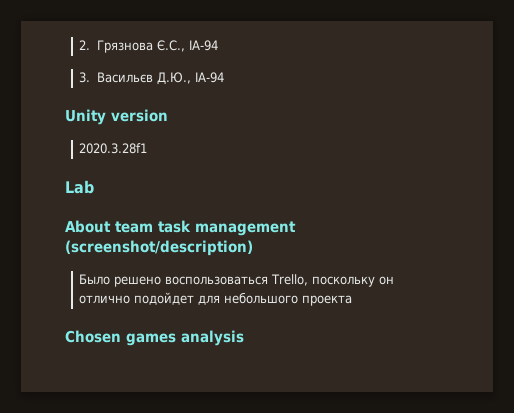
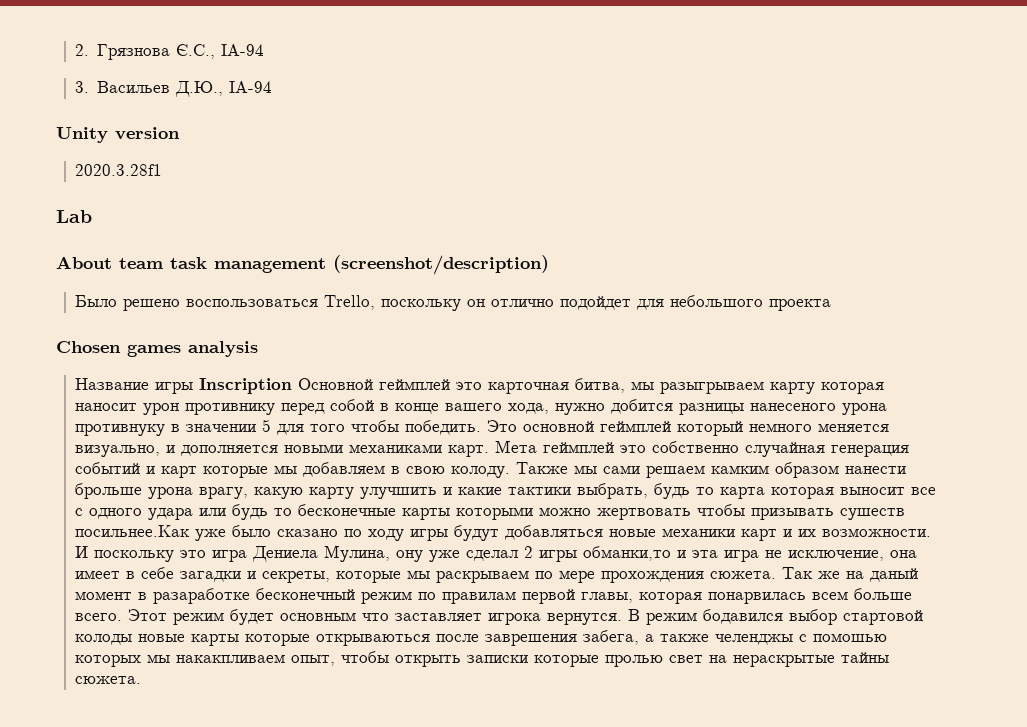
- 3. Васильєв Д.Ю., ІА-94
+ 3. Васильев Д.Ю., ІА-94
+ Название игры Inscription Основной геймплей это карточная битва, мы разыгрываем карту которая наносит урон противнику перед собой в конце вашего хода, нужно добится разницы нанесеного урона противнуку в значении 5 для того чтобы победить. Это основной геймплей который немного меняется визуально, и дополняется новыми механиками карт. Мета геймплей это собственно случайная генерация событий и карт которые мы добавляем в свою колоду. Также мы сами решаем камким образом нанести брольше урона врагу, какую карту улучшить и какие тактики выбрать, будь то карта которая выносит все с одного удара или будь то бесконечные карты которыми можно жертвовать чтобы призывать сушеств посильнее.Как уже было сказано по ходу игры будут добавляться новые механики карт и их возможности. И поскольку это игра Дениела Мулина, ону уже сделал 2 игры обманки,то и эта игра не исключение, она имеет в себе загадки и секреты, которые мы раскрываем по мере прохождения сюжета. Так же на даный момент в разаработке бесконечный режим по правилам первой главы, которая понарвилась всем больше всего. Этот режим будет основным что заставляет игрока вернутся. В режим бодавился выбор стартовой колоды новые карты которые открываються после заврешения забега, а также челенджы с помошью которых мы накакпливаем опыт, чтобы открыть записки которые пролью свет на нераскрытые тайны сюжета.

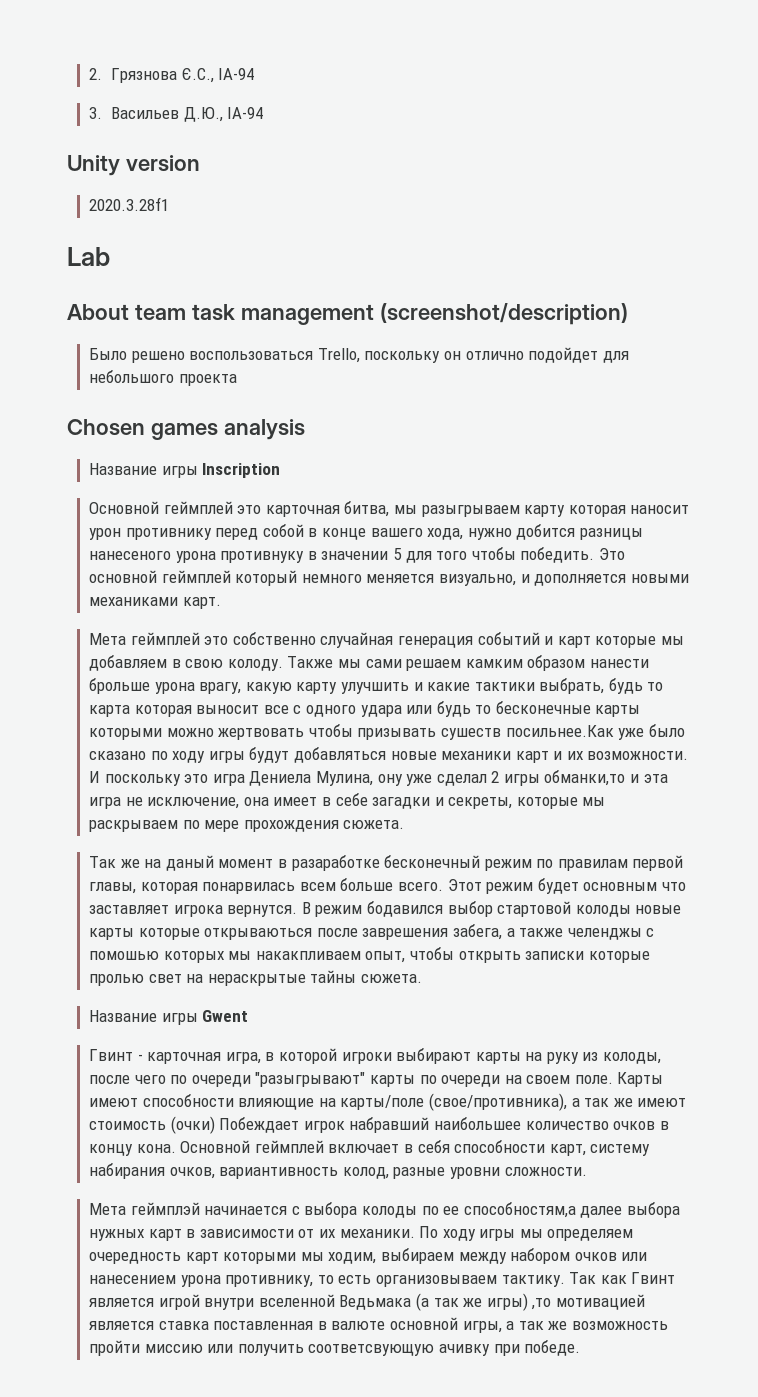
- Название игры Inscription Основной геймплей это карточная битва, мы разыгрываем карту которая наносит урон противнику перед собой в конце вашего хода, нужно добится разницы нанесеного урона противнуку в значении 5 для того чтобы победить.
+ Название игры Inscription
+ Основной геймплей это карточная битва, мы разыгрываем карту которая наносит урон противнику перед собой в конце вашего хода, нужно добится разницы нанесеного урона противнуку в значении 5 для того чтобы победить.
- Это основной геймплей который немного меняется визуально, и дополняется новыми механиками карт. Мета геймплей это собственно случайная генерация событий и карт которые мы добавляем в свою колоду.
+ Это основной геймплей который немного меняется визуально, и дополняется новыми механиками карт.
+ Мета геймплей это собственно случайная генерация событий и карт которые мы добавляем в свою колоду.
- И поскольку это игра Дениела Мулина, ону уже сделал 2 игры обманки,то и эта игра не исключение, она имеет в себе загадки и секреты, которые мы раскрываем по мере прохождения сюжета. Так же на даный момент в разаработке бесконечный режим по правилам первой главы, которая понарвилась всем больше всего.
+ И поскольку это игра Дениела Мулина, ону уже сделал 2 игры обманки,то и эта игра не исключение, она имеет в себе загадки и секреты, которые мы раскрываем по мере прохождения сюжета.
+ Так же на даный момент в разаработке бесконечный режим по правилам первой главы, которая понарвилась всем больше всего.
+ Название игры Gwent
+ Гвинт - карточная игра, в которой игроки выбирают карты на руку из колоды, после чего по очереди "разыгрывают" карты по очереди на своем поле. Карты имеют способности влияющие на карты/поле (свое/противника), а так же имеют стоимость (очки) Побеждает игрок набравший наибольшее количество очков в концу кона. Основной геймплей включает в себя способности карт, систему набирания очков, вариантивность колод, разные уровни сложности.
+ Мета геймплэй начинается с выбора колоды по ее способностям,а далее выбора нужных карт в зависимости от их механики. По ходу игры мы определяем очередность карт которыми мы ходим, выбираем между набором очков или нанесением урона противнику, то есть организовываем тактику. Так как Гвинт является игрой внутри вселенной Ведьмака (а так же игры) ,то мотивацией является ставка поставленная в валюте основной игры, а так же возможность пройти миссию или получить соответсвующую ачивку при победе.

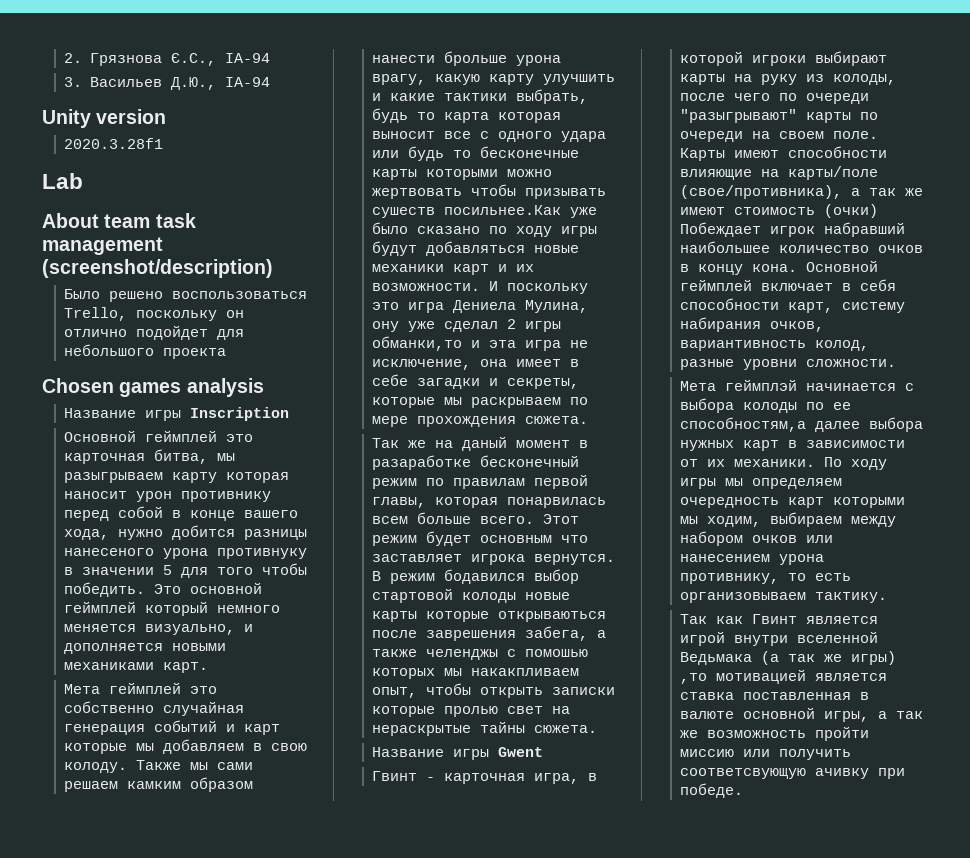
- По ходу игры мы определяем очередность карт которыми мы ходим, выбираем между набором очков или нанесением урона противнику, то есть организовываем тактику. Так как Гвинт является игрой внутри вселенной Ведьмака (а так же игры) ,то мотивацией является ставка поставленная в валюте основной игры, а так же возможность пройти миссию или получить соответсвующую ачивку при победе.
+ По ходу игры мы определяем очередность карт которыми мы ходим, выбираем между набором очков или нанесением урона противнику, то есть организовываем тактику.
+ Так как Гвинт является игрой внутри вселенной Ведьмака (а так же игры) ,то мотивацией является ставка поставленная в валюте основной игры, а так же возможность пройти миссию или получить соответсвующую ачивку при победе.

